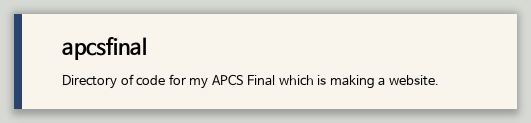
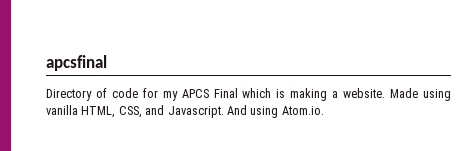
+ Made using vanilla HTML, CSS, and Javascript. And using Atom.io.

